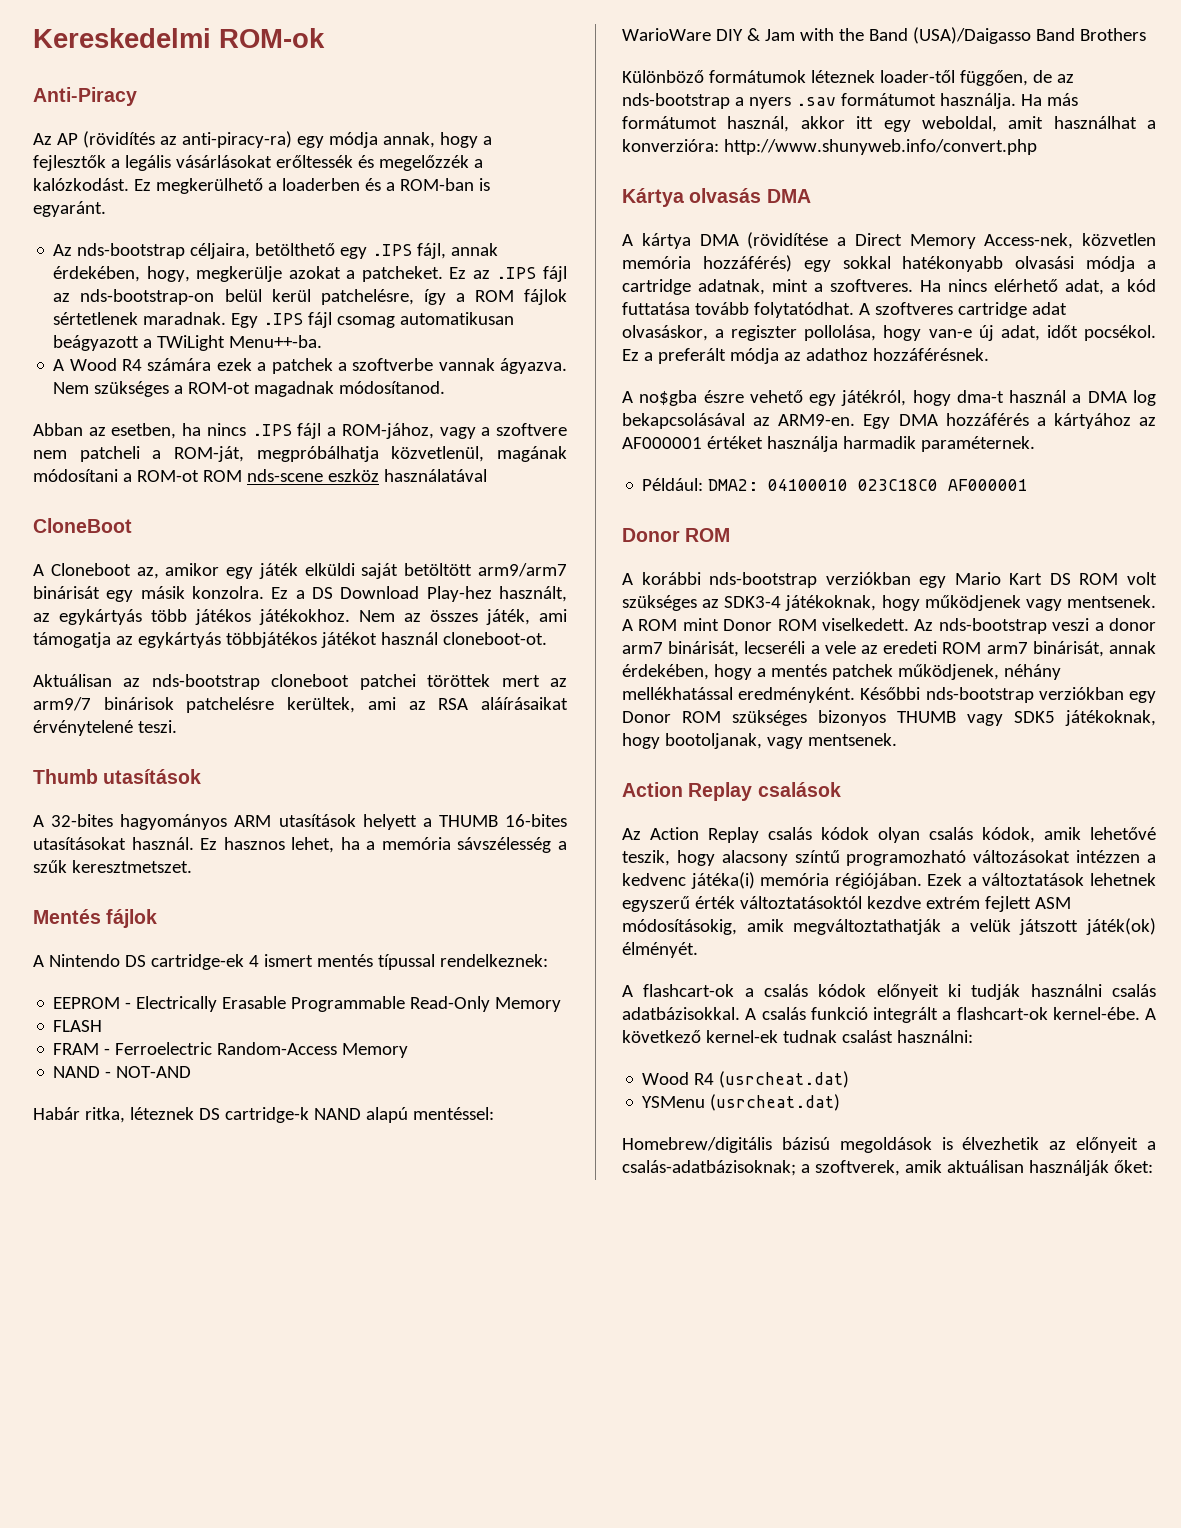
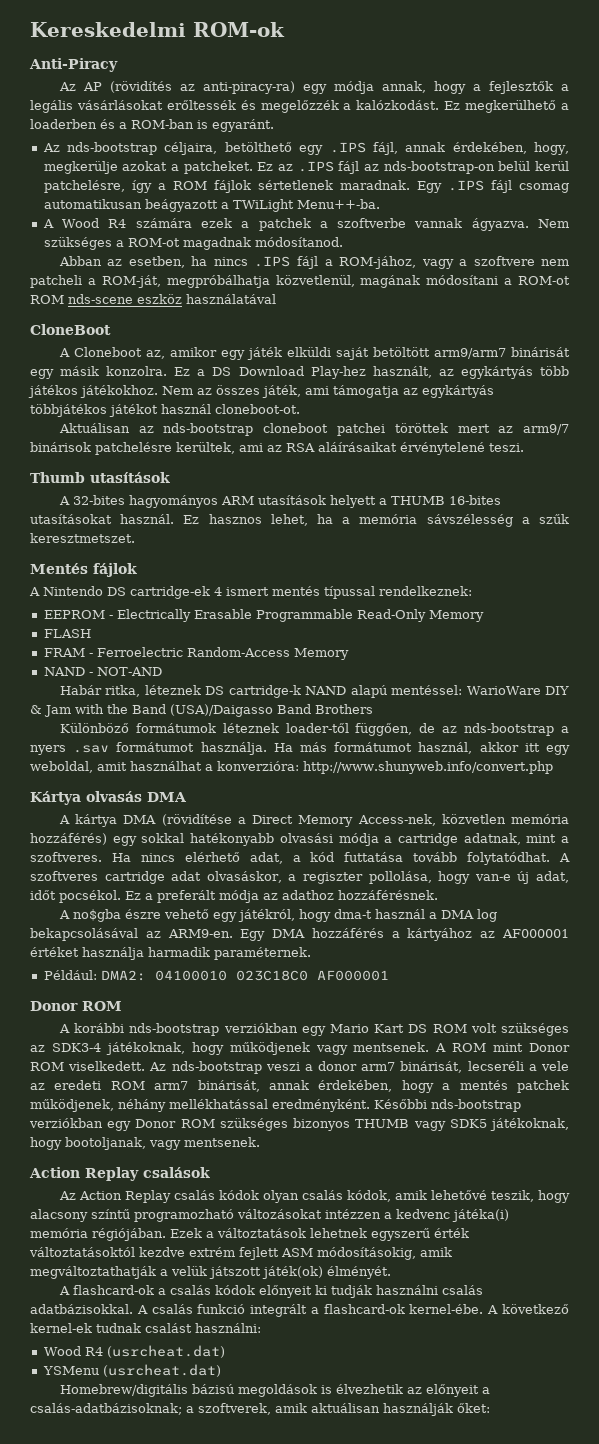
- A flashcart-ok a csalás kódok előnyeit ki tudják használni csalás adatbázisokkal.
+ A flashcard-ok a csalás kódok előnyeit ki tudják használni csalás adatbázisokkal.
- A csalás funkció integrált a flashcart-ok kernel-ébe.
+ A csalás funkció integrált a flashcard-ok kernel-ébe.

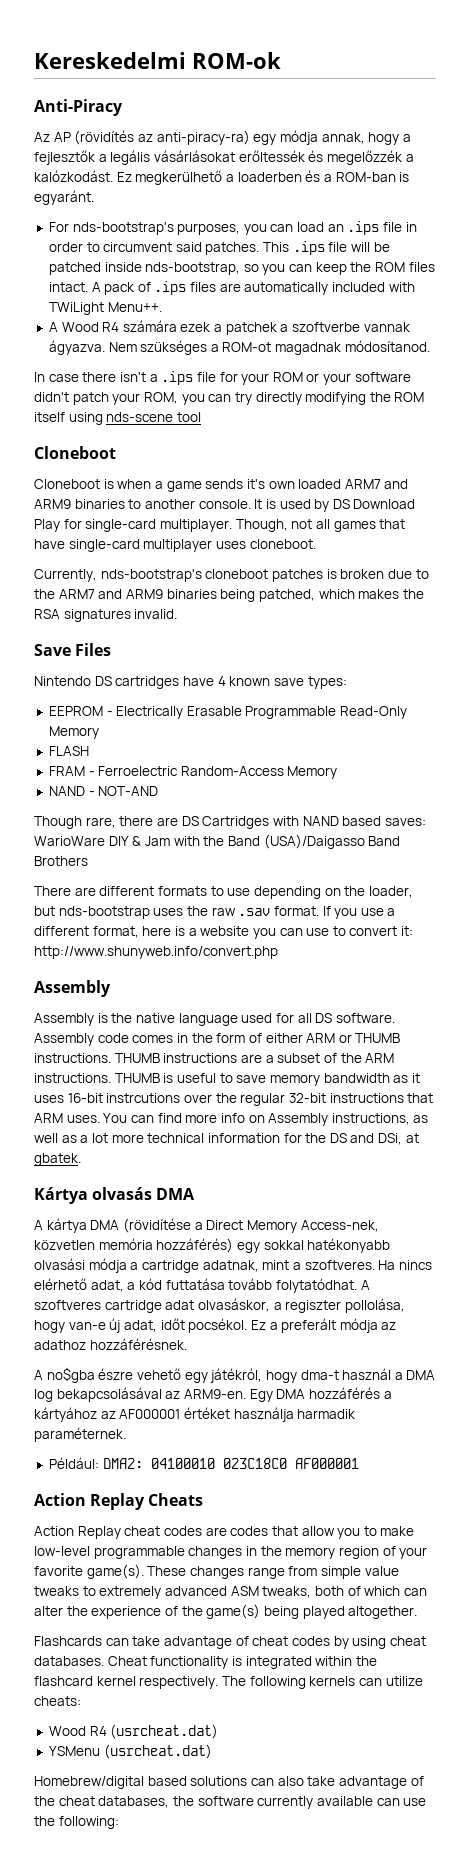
- Az nds-bootstrap céljaira, betölthető egy .IPS fájl, annak érdekében, hogy, megkerülje azokat a patcheket. Ez az .IPS fájl az nds-bootstrap-on belül kerül patchelésre, így a ROM fájlok sértetlenek maradnak. Egy .IPS fájl csomag automatikusan beágyazott a TWiLight Menu++-ba.
+ For nds-bootstrap's purposes, you can load an .ips file in order to circumvent said patches. This .ips file will be patched inside nds-bootstrap, so you can keep the ROM files intact. A pack of .ips files are automatically included with TWiLight Menu++.
- Abban az esetben, ha nincs .IPS fájl a ROM-jához, vagy a szoftvere nem patcheli a ROM-ját, megpróbálhatja közvetlenül, magának módosítani a ROM-ot ROM nds-scene eszköz használatával
- CloneBoot
- A Cloneboot az, amikor egy játék elküldi saját betöltött arm9/arm7 binárisát egy másik konzolra. Ez a DS Download Play-hez használt, az egykártyás több játékos játékokhoz. Nem az összes játék, ami támogatja az egykártyás többjátékos játékot használ cloneboot-ot.
- Aktuálisan az nds-bootstrap cloneboot patchei töröttek mert az arm9/7 binárisok patchelésre kerültek, ami az RSA aláírásaikat érvénytelené teszi.
- Thumb utasítások
- A 32-bites hagyományos ARM utasítások helyett a THUMB 16-bites utasításokat használ. Ez hasznos lehet, ha a memória sávszélesség a szűk keresztmetszet.
- Mentés fájlok
- A Nintendo DS cartridge-ek 4 ismert mentés típussal rendelkeznek:
+ In case there isn't a .ips file for your ROM or your software didn't patch your ROM, you can try directly modifying the ROM itself using nds-scene tool
+ Cloneboot
+ Cloneboot is when a game sends it's own loaded ARM7 and ARM9 binaries to another console. It is used by DS Download Play for single-card multiplayer. Though, not all games that have single-card multiplayer uses cloneboot.
+ Currently, nds-bootstrap's cloneboot patches is broken due to the ARM7 and ARM9 binaries being patched, which makes the RSA signatures invalid.
+ Save Files
+ Nintendo DS cartridges have 4 known save types:
- Habár ritka, léteznek DS cartridge-k NAND alapú mentéssel: WarioWare DIY & Jam with the Band (USA)/Daigasso Band Brothers
+ Though rare, there are DS Cartridges with NAND based saves: WarioWare DIY & Jam with the Band (USA)/Daigasso Band Brothers
- Különböző formátumok léteznek loader-től függően, de az nds-bootstrap a nyers .sav formátumot használja. Ha más formátumot használ, akkor itt egy weboldal, amit használhat a konverzióra: http://www.shunyweb.info/convert.php
+ There are different formats to use depending on the loader, but nds-bootstrap uses the raw .sav format. If you use a different format, here is a website you can use to convert it: http://www.shunyweb.info/convert.php
+ Assembly
+ Assembly is the native language used for all DS software. Assembly code comes in the form of either ARM or THUMB instructions. THUMB instructions are a subset of the ARM instructions. THUMB is useful to save memory bandwidth as it uses 16-bit instrcutions over the regular 32-bit instructions that ARM uses. You can find more info on Assembly instructions, as well as a lot more technical information for the DS and DSi, at gbatek.
  Például: DMA2: 04100010 023C18C0 AF000001
- Donor ROM
- A korábbi nds-bootstrap verziókban egy Mario Kart DS ROM volt szükséges az SDK3-4 játékoknak, hogy működjenek vagy mentsenek. A ROM mint Donor ROM viselkedett. Az nds-bootstrap veszi a donor arm7 binárisát, lecseréli a vele az eredeti ROM arm7 binárisát, annak érdekében, hogy a mentés patchek működjenek, néhány mellékhatással eredményként. Későbbi nds-bootstrap verziókban egy Donor ROM szükséges bizonyos THUMB vagy SDK5 játékoknak, hogy bootoljanak, vagy mentsenek.
- Action Replay csalások
- Az Action Replay csalás kódok olyan csalás kódok, amik lehetővé teszik, hogy alacsony színtű programozható változásokat intézzen a kedvenc játéka(i) memória régiójában. Ezek a változtatások lehetnek egyszerű érték változtatásoktól kezdve extrém fejlett ASM módosításokig, amik megváltoztathatják a velük játszott játék(ok) élményét.
- A flashcard-ok a csalás kódok előnyeit ki tudják használni csalás adatbázisokkal. A csalás funkció integrált a flashcard-ok kernel-ébe. A következő kernel-ek tudnak csalást használni:
+ Action Replay Cheats
+ Action Replay cheat codes are codes that allow you to make low-level programmable changes in the memory region of your favorite game(s). These changes range from simple value tweaks to extremely advanced ASM tweaks, both of which can alter the experience of the game(s) being played altogether.
+ Flashcards can take advantage of cheat codes by using cheat databases. Cheat functionality is integrated within the flashcard kernel respectively. The following kernels can utilize cheats:
- Homebrew/digitális bázisú megoldások is élvezhetik az előnyeit a csalás-adatbázisoknak; a szoftverek, amik aktuálisan használják őket:
+ Homebrew/digital based solutions can also take advantage of the cheat databases, the software currently available can use the following:

